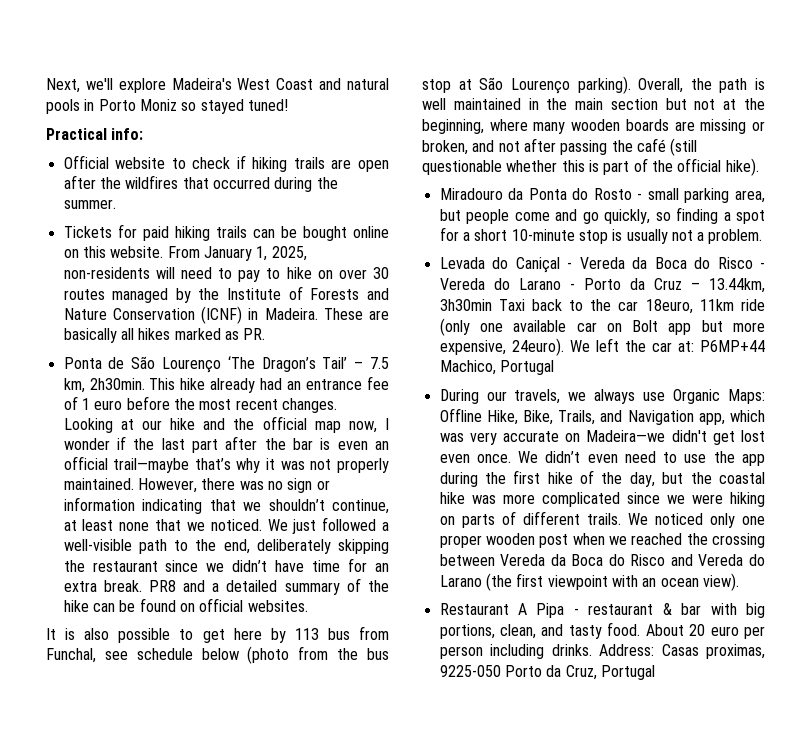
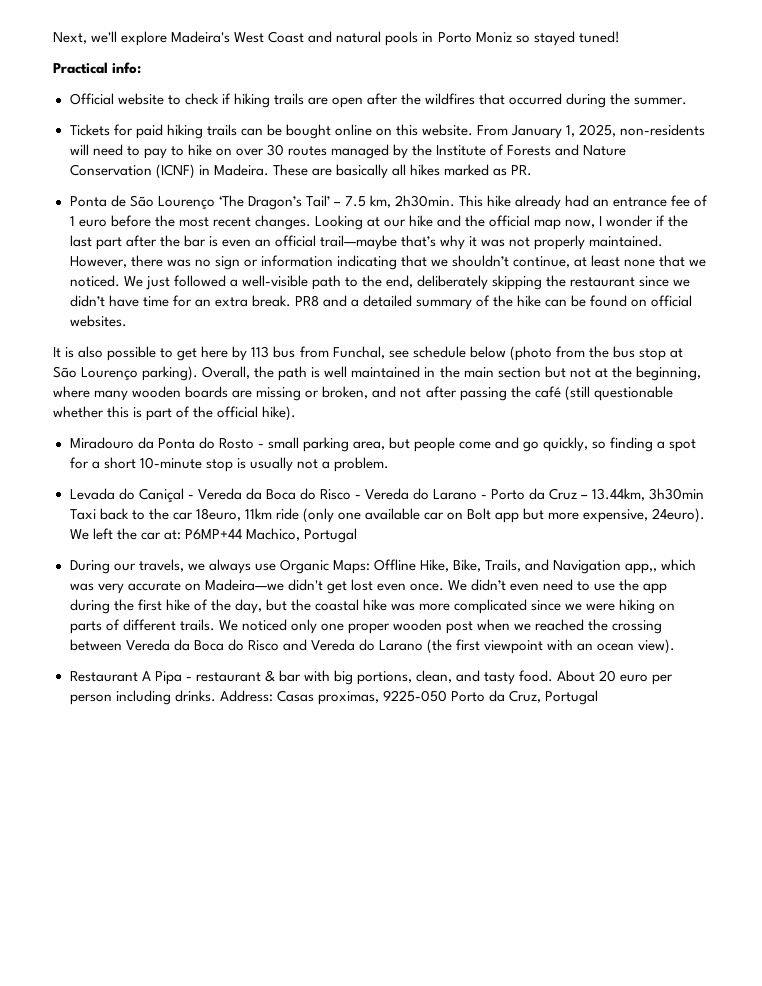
- During our travels, we always use Organic Maps: Offline Hike, Bike, Trails, and Navigation app, which was very accurate on Madeira—we didn't get lost even once.
+ During our travels, we always use Organic Maps: Offline Hike, Bike, Trails, and Navigation app,, which was very accurate on Madeira—we didn't get lost even once.

